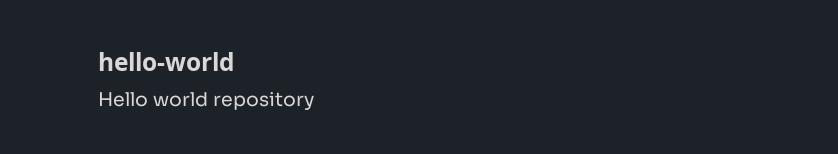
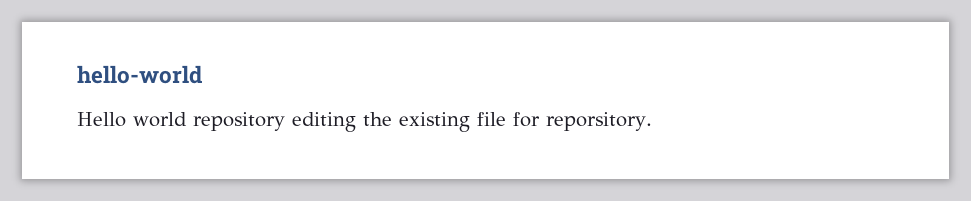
- Hello world repository
+ Hello world repository editing the existing file for reporsitory.

